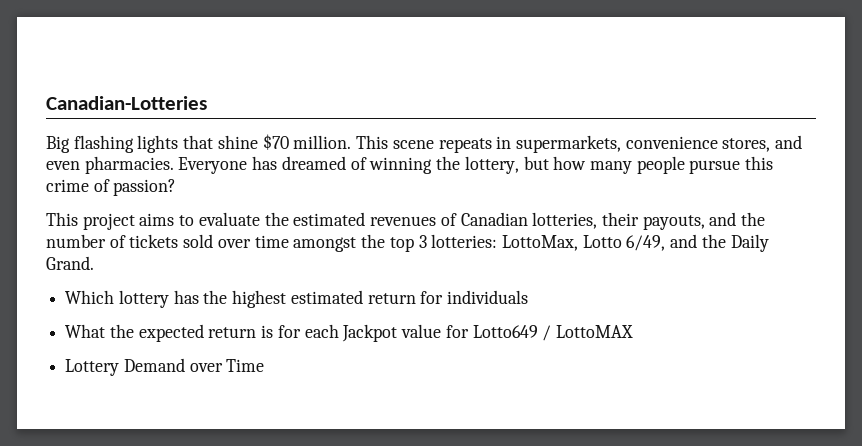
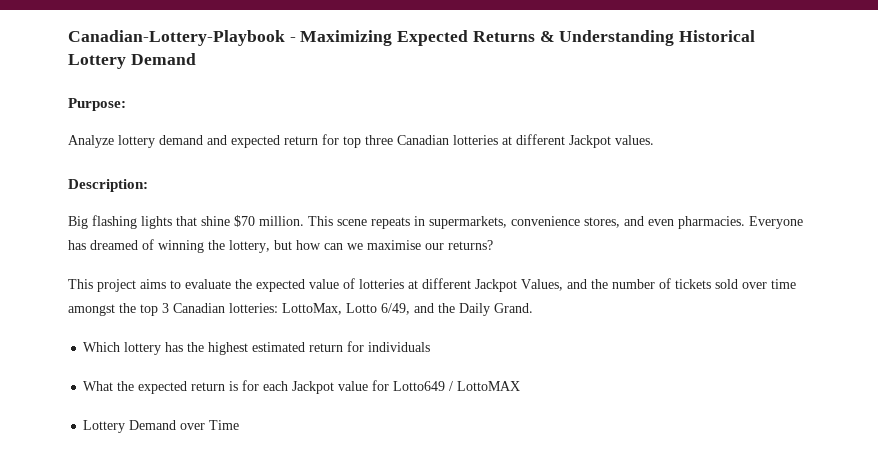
- Canadian-Lotteries
+ Canadian-Lottery-Playbook - Maximizing Expected Returns & Understanding Historical Lottery Demand
+ Purpose:
+ Analyze lottery demand and expected return for top three Canadian lotteries at different Jackpot values.
+ Description:
- Everyone has dreamed of winning the lottery, but how many people pursue this crime of passion?
+ Everyone has dreamed of winning the lottery, but how can we maximise our returns?
- This project aims to evaluate the estimated revenues of Canadian lotteries, their payouts, and the number of tickets sold over time amongst the top 3 lotteries: LottoMax, Lotto 6/49, and the Daily Grand.
+ This project aims to evaluate the expected value of lotteries at different Jackpot Values, and the number of tickets sold over time amongst the top 3 Canadian lotteries: LottoMax, Lotto 6/49, and the Daily Grand.

